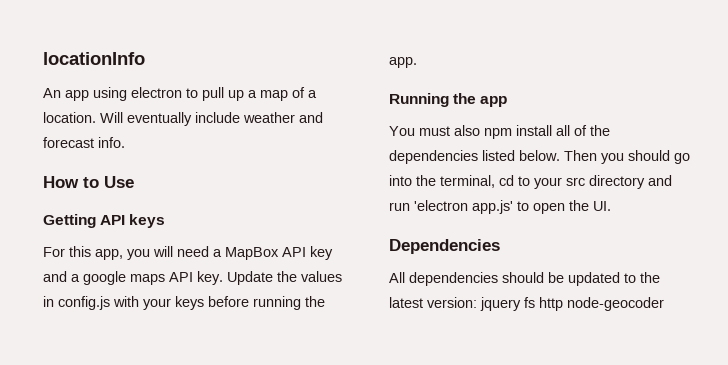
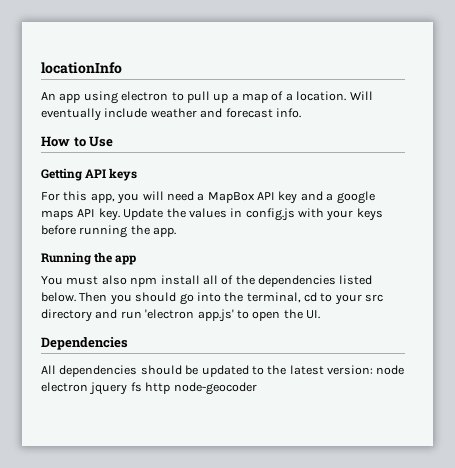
- All dependencies should be updated to the latest version: jquery fs http node-geocoder
+ All dependencies should be updated to the latest version: node electron jquery fs http node-geocoder

